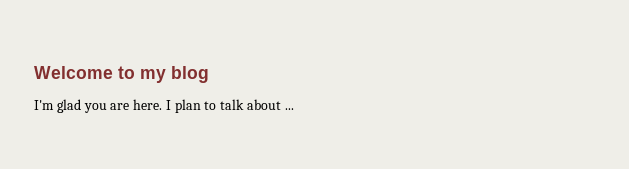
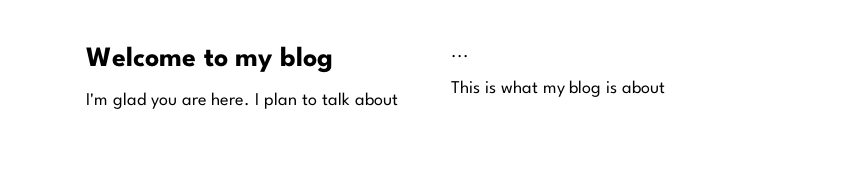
+ This is what my blog is about

